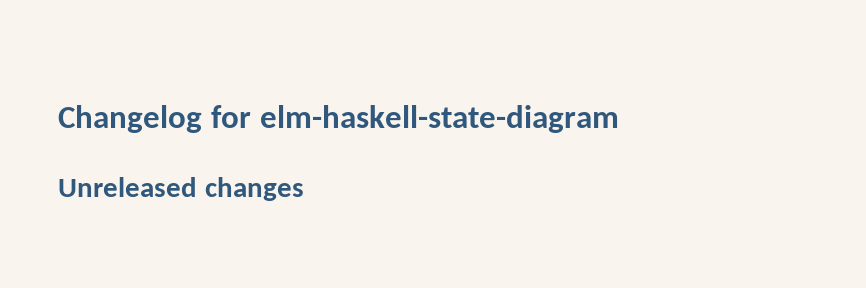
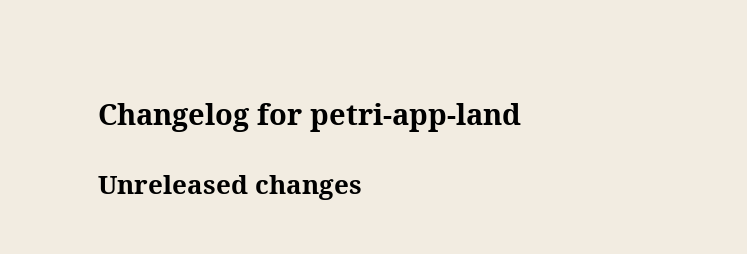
- Changelog for elm-haskell-state-diagram
+ Changelog for petri-app-land

